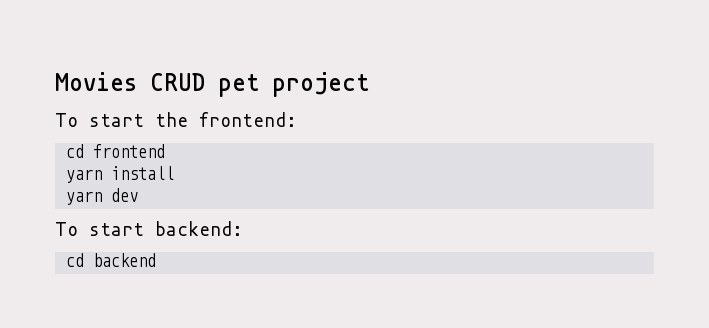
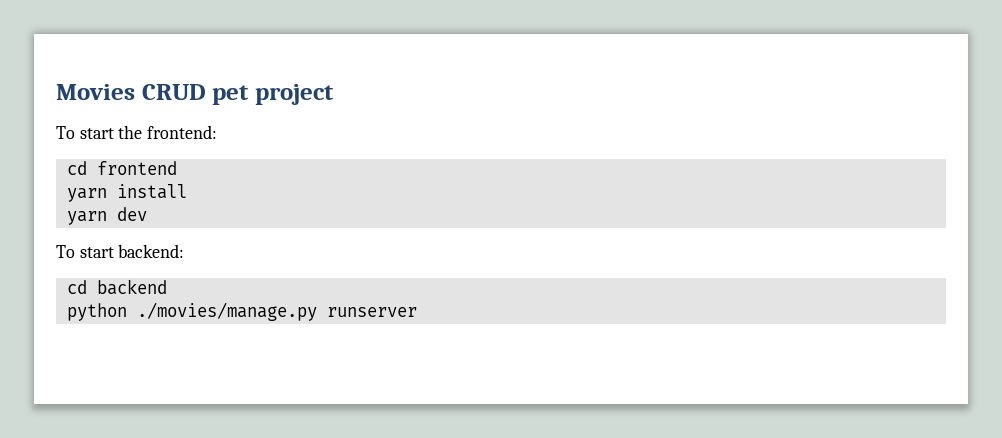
+ python ./movies/manage.py runserver

